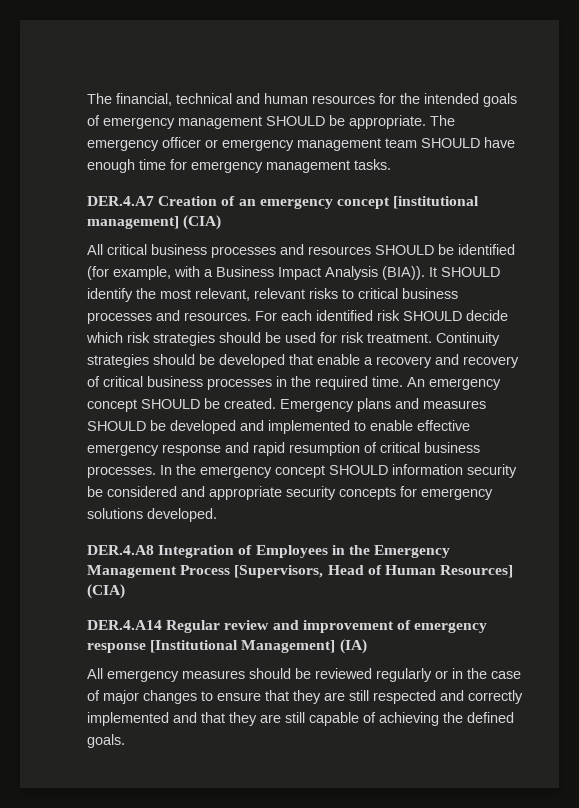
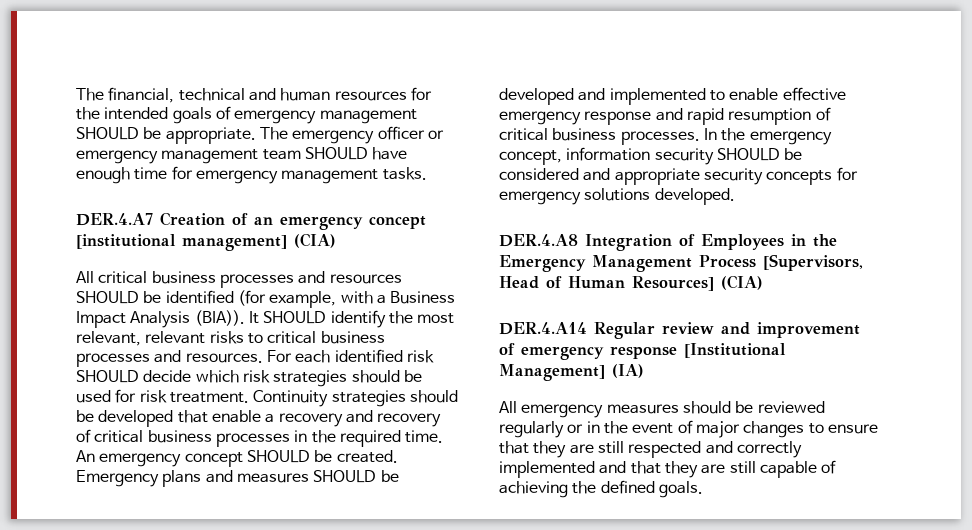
- In the emergency concept SHOULD information security be considered and appropriate security concepts for emergency solutions developed.
+ In the emergency concept, information security SHOULD be considered and appropriate security concepts for emergency solutions developed.
- All emergency measures should be reviewed regularly or in the case of major changes to ensure that they are still respected and correctly implemented and that they are still capable of achieving the defined goals.
+ All emergency measures should be reviewed regularly or in the event of major changes to ensure that they are still respected and correctly implemented and that they are still capable of achieving the defined goals.

